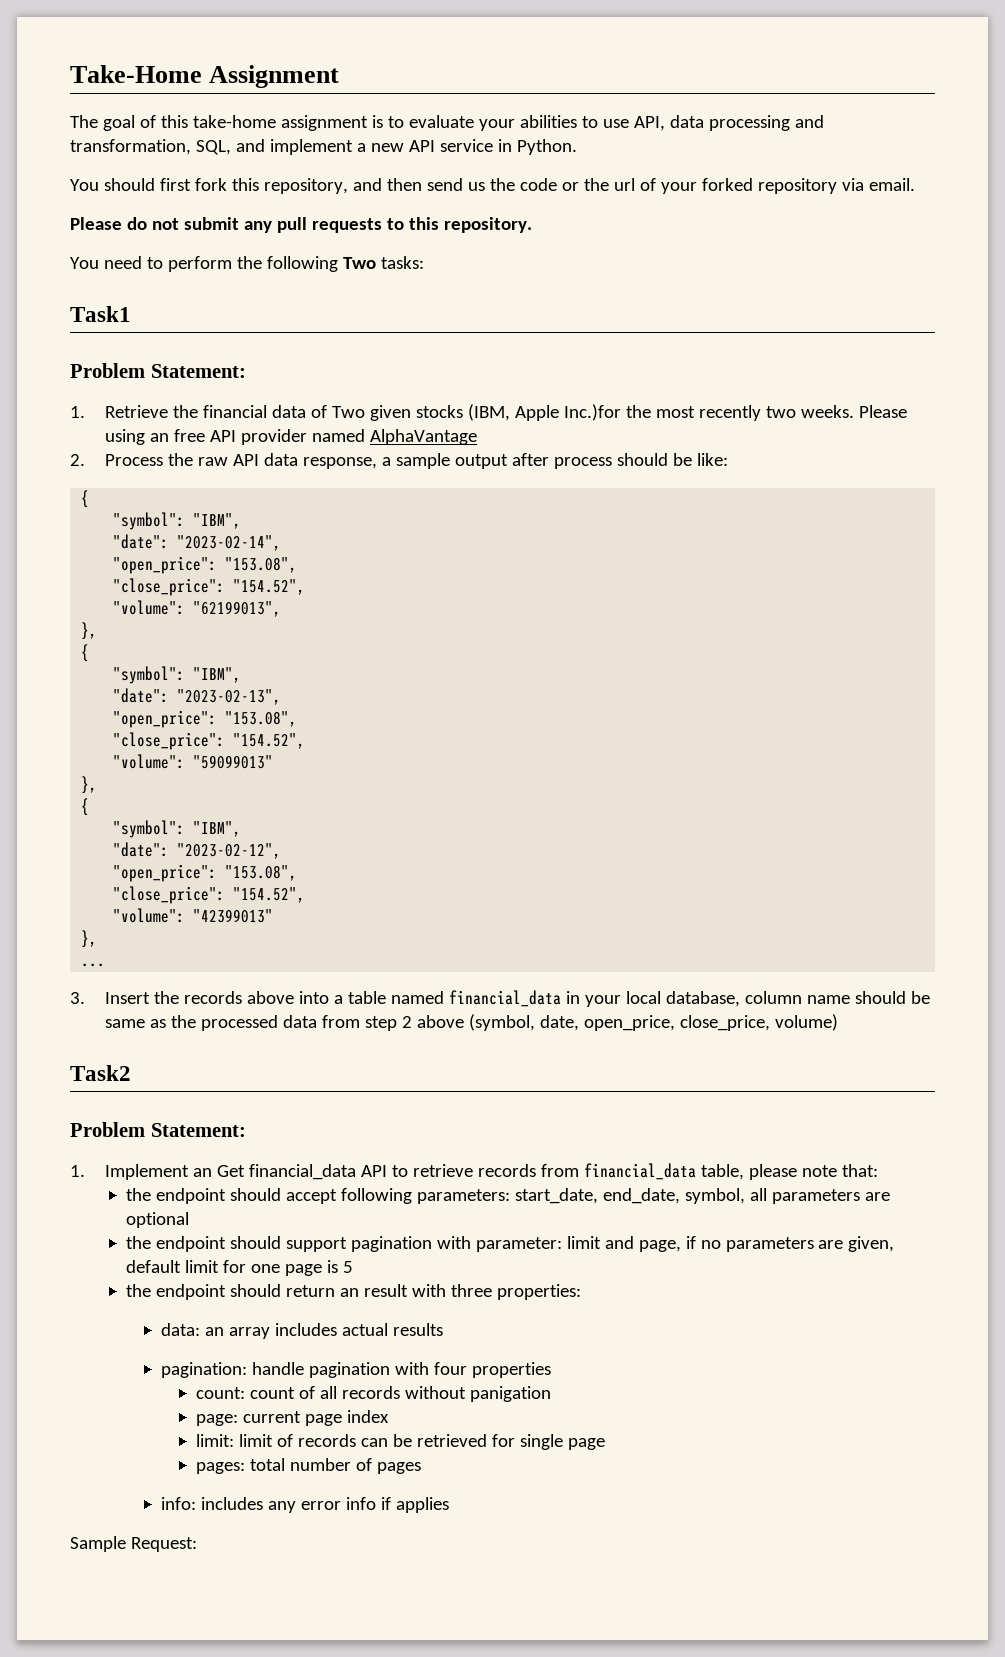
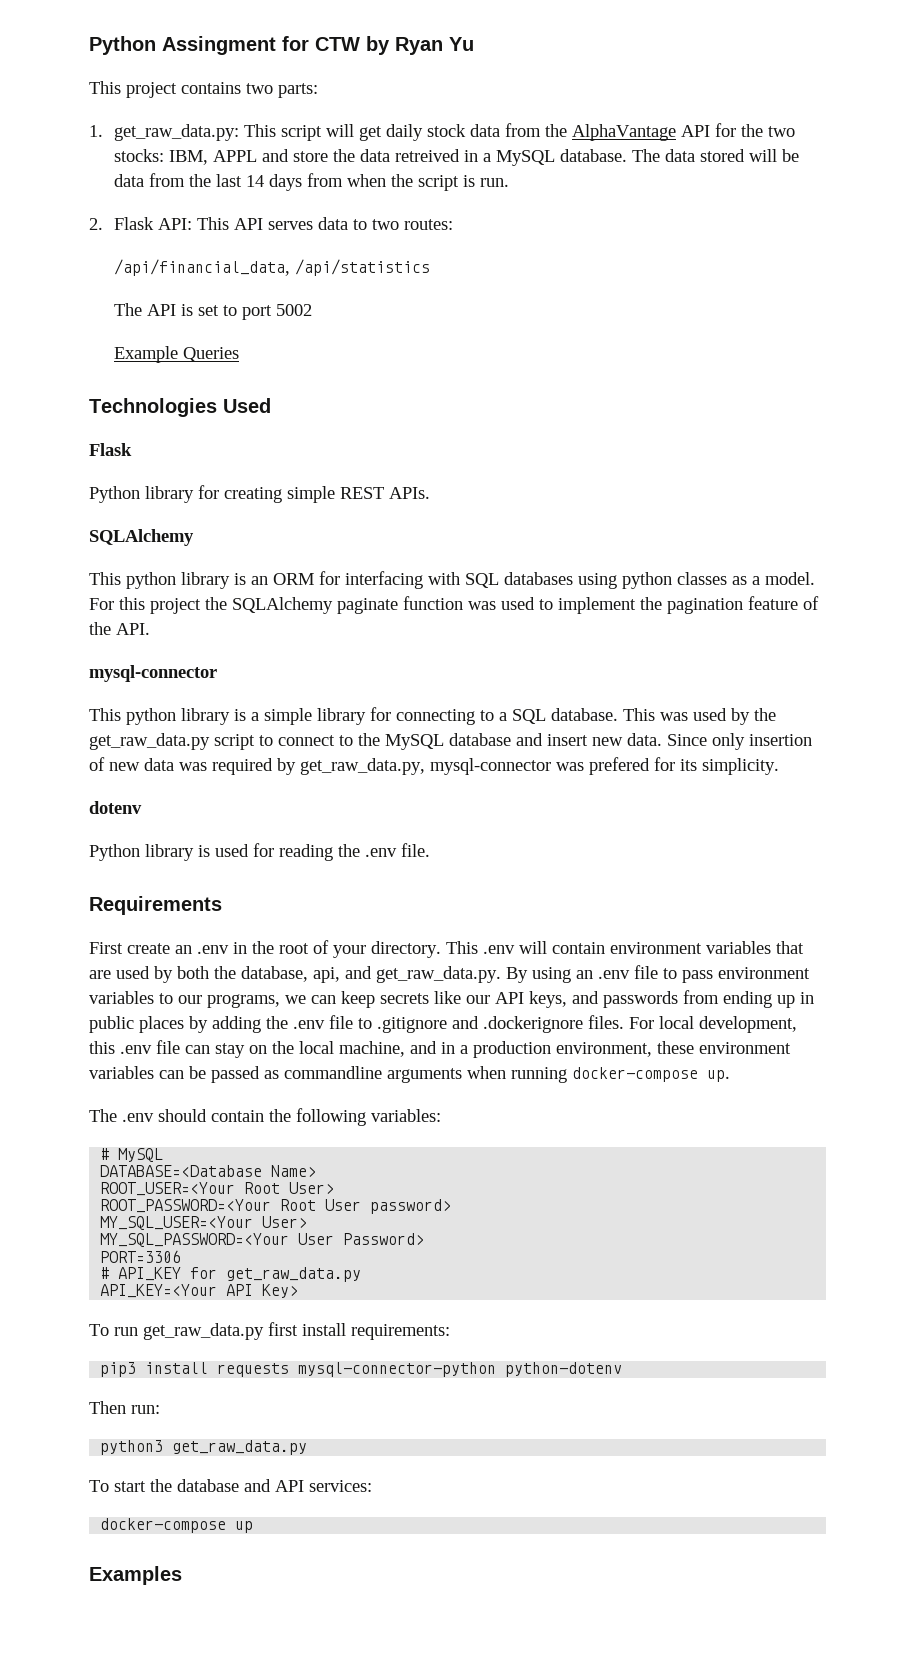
- Take-Home Assignment
- The goal of this take-home assignment is to evaluate your abilities to use API, data processing and transformation, SQL, and implement a new API service in Python.
- You should first fork this repository, and then send us the code or the url of your forked repository via email.
- Please do not submit any pull requests to this repository.
- You need to perform the following Two tasks:
- Task1
- Problem Statement:
- 1. Retrieve the financial data of Two given stocks (IBM, Apple Inc.)for the most recently two weeks. Please using an free API provider named AlphaVantage
- 2. Process the raw API data response, a sample output after process should be like:
- {
- "symbol": "IBM",
- "date": "2023-02-14",
- "open_price": "153.08",
- "close_price": "154.52",
- "volume": "62199013",
- },
- {
- "symbol": "IBM",
- "date": "2023-02-13",
- "open_price": "153.08",
- "close_price": "154.52",
- "volume": "59099013"
- },
- {
- "symbol": "IBM",
- "date": "2023-02-12",
- "open_price": "153.08",
- "close_price": "154.52",
- "volume": "42399013"
- },
- ...
- 3. Insert the records above into a table named financial_data in your local database, column name should be same as the processed data from step 2 above (symbol, date, open_price, close_price, volume)
- Task2
- Problem Statement:
- 1. Implement an Get financial_data API to retrieve records from financial_data table, please note that:
- the endpoint should accept following parameters: start_date, end_date, symbol, all parameters are optional
- the endpoint should support pagination with parameter: limit and page, if no parameters are given, default limit for one page is 5
- the endpoint should return an result with three properties:
- data: an array includes actual results
- pagination: handle pagination with four properties
- count: count of all records without panigation
- page: current page index
- limit: limit of records can be retrieved for single page
- pages: total number of pages
- info: includes any error info if applies
- Sample Request:
+ Python Assingment for CTW by Ryan Yu
+ This project contains two parts:
+ 1. get_raw_data.py: This script will get daily stock data from the AlphaVantage API for the two stocks: IBM, APPL and store the data retreived in a MySQL database. The data stored will be data from the last 14 days from when the script is run.
+ 2. Flask API: This API serves data to two routes:
+ /api/financial_data, /api/statistics
+ The API is set to port 5002
+ Example Queries
+ Technologies Used
+ Flask
+ Python library for creating simple REST APIs.
+ SQLAlchemy
+ This python library is an ORM for interfacing with SQL databases using python classes as a model. For this project the SQLAlchemy paginate function was used to implement the pagination feature of the API.
+ mysql-connector
+ This python library is a simple library for connecting to a SQL database. This was used by the get_raw_data.py script to connect to the MySQL database and insert new data. Since only insertion of new data was required by get_raw_data.py, mysql-connector was prefered for its simplicity.
+ dotenv
+ Python library is used for reading the .env file.
+ Requirements
+ First create an .env in the root of your directory. This .env will contain environment variables that are used by both the database, api, and get_raw_data.py. By using an .env file to pass environment variables to our programs, we can keep secrets like our API keys, and passwords from ending up in public places by adding the .env file to .gitignore and .dockerignore files. For local development, this .env file can stay on the local machine, and in a production environment, these environment variables can be passed as commandline arguments when running docker-compose up.
+ The .env should contain the following variables:
+ # MySQL
+ DATABASE=<Database Name>
+ ROOT_USER=<Your Root User>
+ ROOT_PASSWORD=<Your Root User password>
+ MY_SQL_USER=<Your User>
+ MY_SQL_PASSWORD=<Your User Password>
+ PORT=3306
+ # API_KEY for get_raw_data.py
+ API_KEY=<Your API Key>
+ To run get_raw_data.py first install requirements:
+ pip3 install requests mysql-connector-python python-dotenv
+ Then run:
+ python3 get_raw_data.py
+ To start the database and API services:
+ docker-compose up
+ Examples

